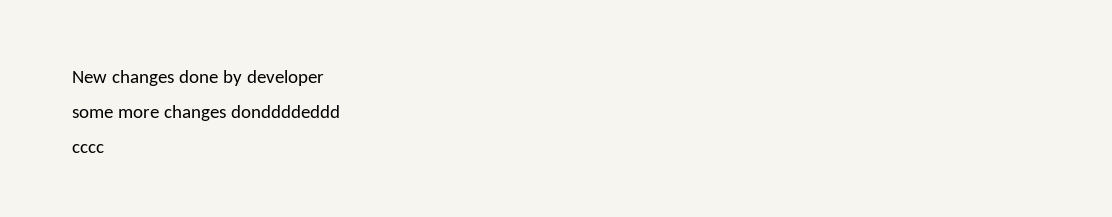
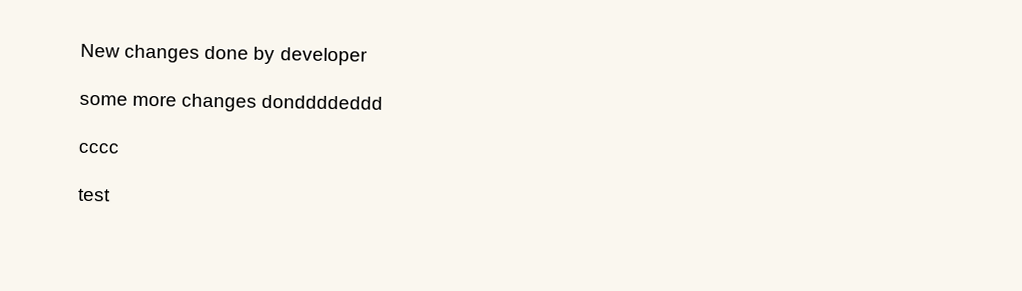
+ test

